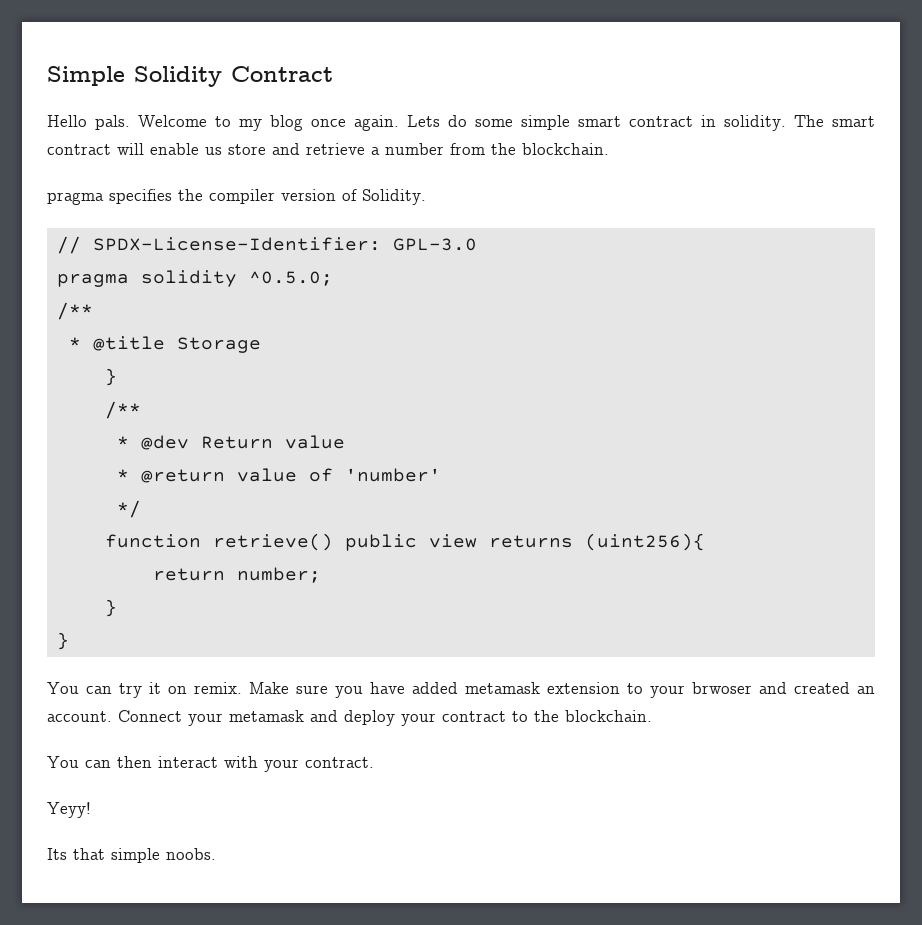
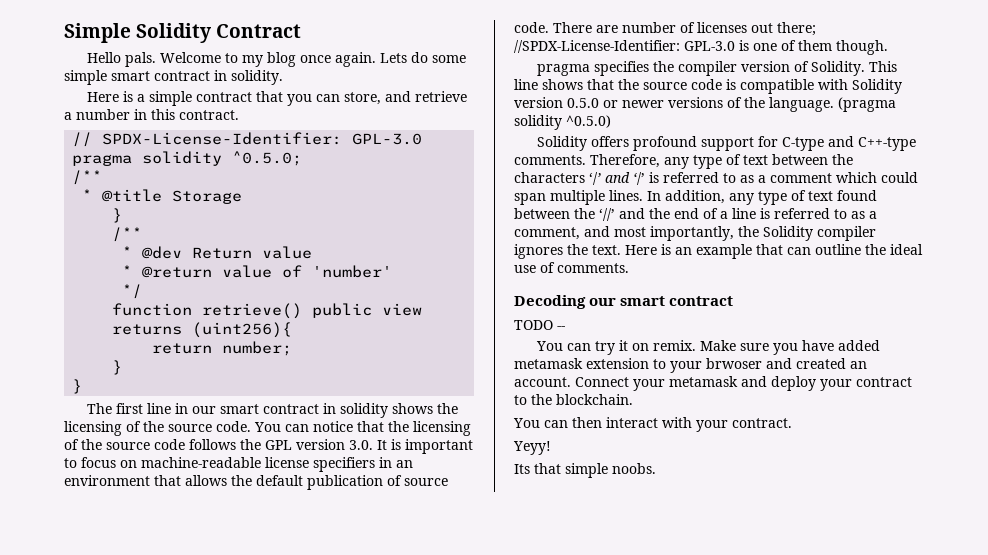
- Lets do some simple smart contract in solidity. The smart contract will enable us store and retrieve a number from the blockchain.
- pragma specifies the compiler version of Solidity.
+ Lets do some simple smart contract in solidity.
+ Here is a simple contract that you can store, and retrieve a number in this contract.
+ The first line in our smart contract in solidity shows the licensing of the source code. You can notice that the licensing of the source code follows the GPL version 3.0. It is important to focus on machine-readable license specifiers in an environment that allows the default publication of source code. There are number of licenses out there; //SPDX-License-Identifier: GPL-3.0 is one of them though.
+ pragma specifies the compiler version of Solidity. This line shows that the source code is compatible with Solidity version 0.5.0 or newer versions of the language. (pragma solidity ^0.5.0)
+ Solidity offers profound support for C-type and C++-type comments. Therefore, any type of text between the characters ‘/’ and ‘/’ is referred to as a comment which could span multiple lines. In addition, any type of text found between the ‘//’ and the end of a line is referred to as a comment, and most importantly, the Solidity compiler ignores the text. Here is an example that can outline the ideal use of comments.
+ Decoding our smart contract
+ TODO --

